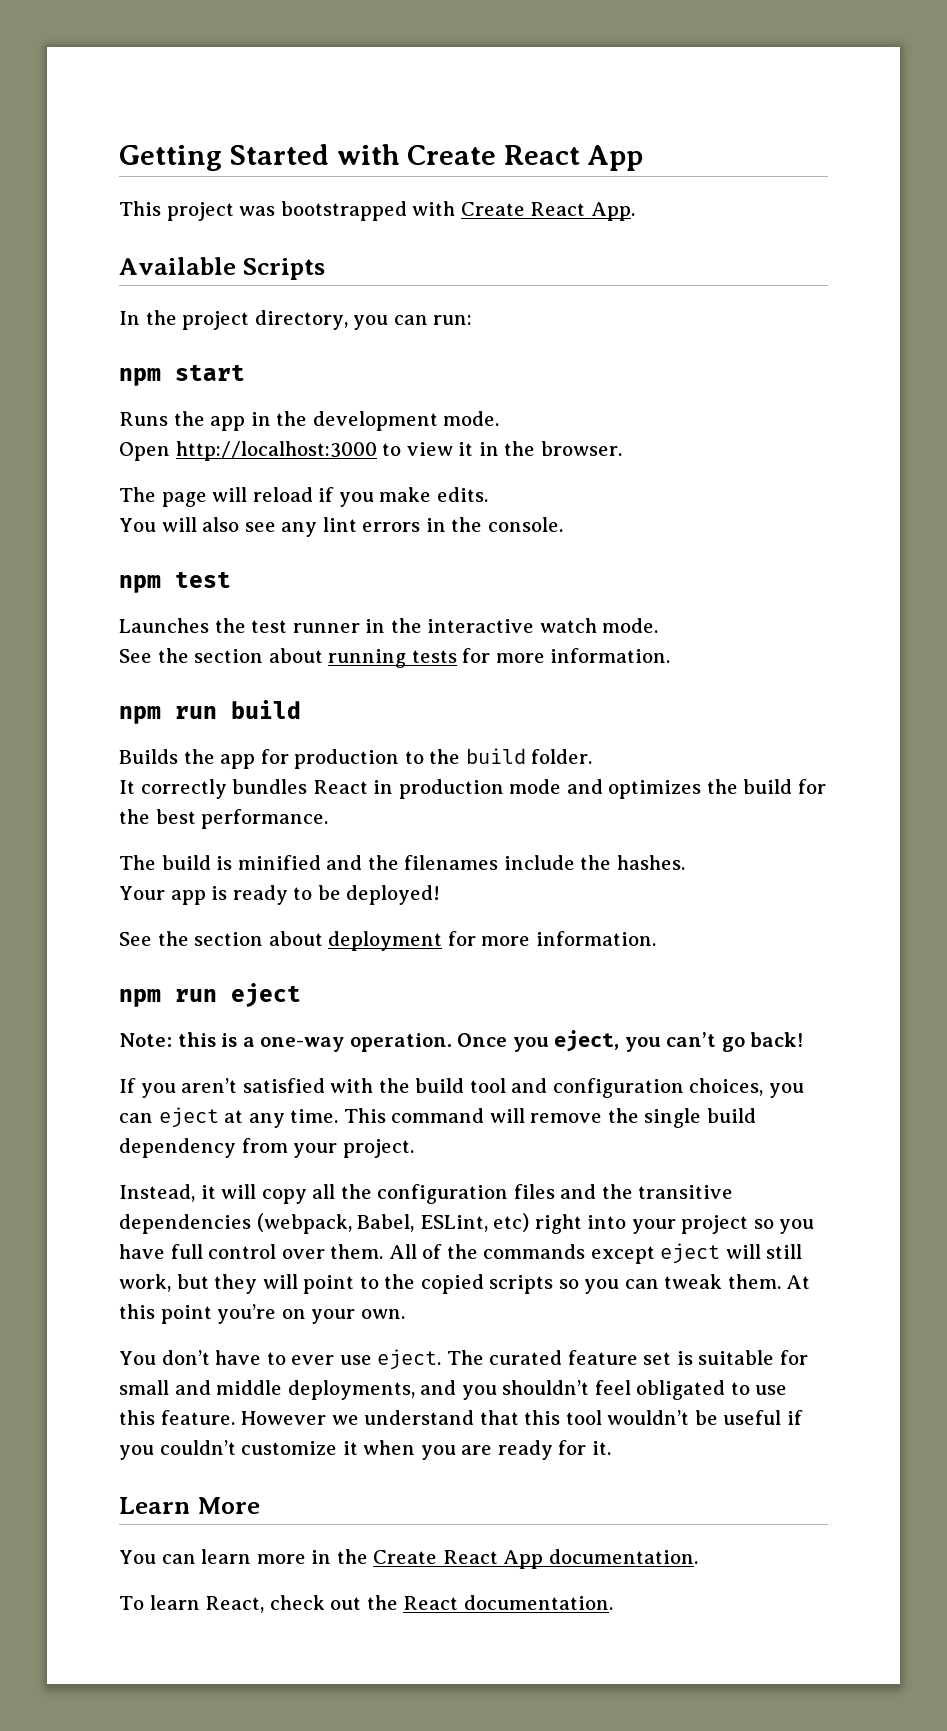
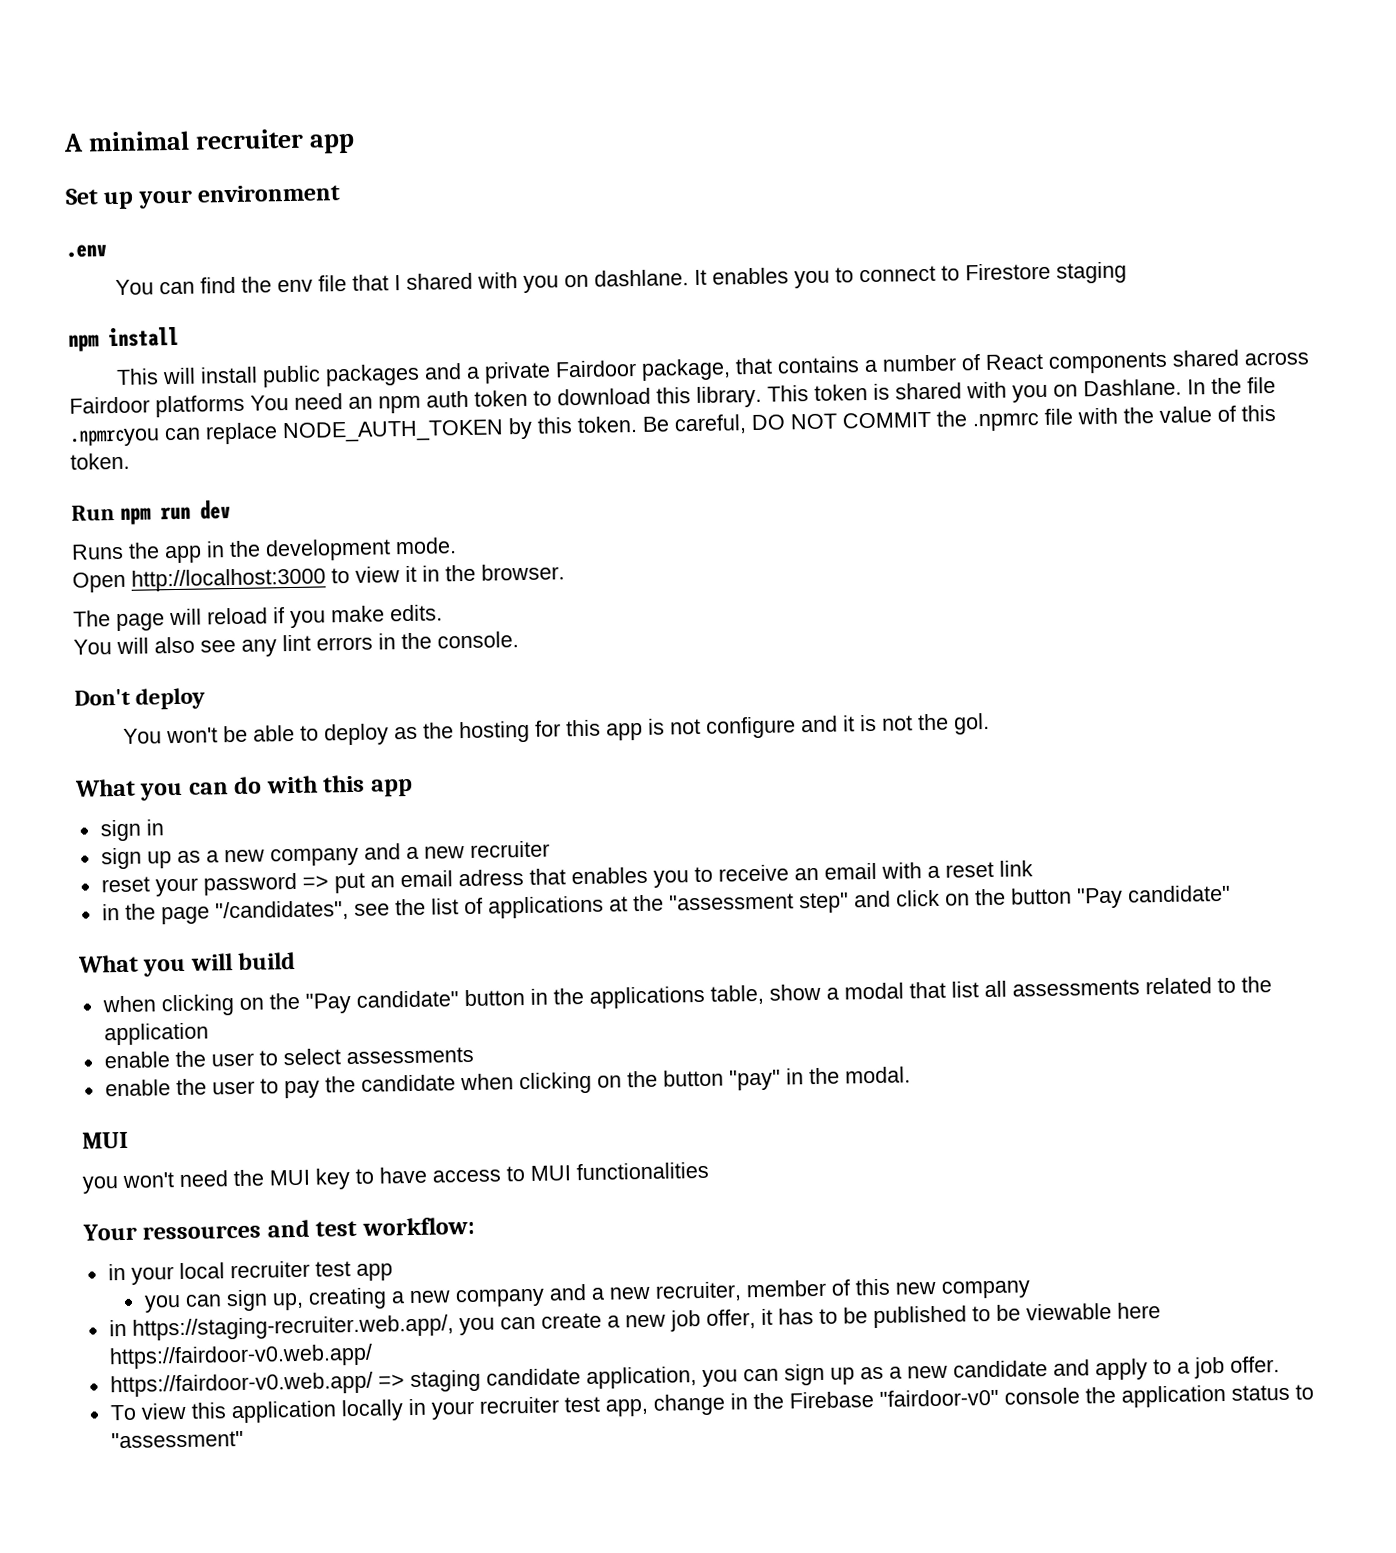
- Getting Started with Create React App
- This project was bootstrapped with Create React App.
- Available Scripts
- In the project directory, you can run:
- npm start
+ A minimal recruiter app
+ Set up your environment
+ .env
+ You can find the env file that I shared with you on dashlane. It enables you to connect to Firestore staging
+ npm install
+ This will install public packages and a private Fairdoor package, that contains a number of React components shared across Fairdoor platforms You need an npm auth token to download this library. This token is shared with you on Dashlane. In the file .npmrcyou can replace NODE_AUTH_TOKEN by this token. Be careful, DO NOT COMMIT the .npmrc file with the value of this token.
+ Run npm run dev
- npm test
- Launches the test runner in the interactive watch mode.
- See the section about running tests for more information.
- npm run build
- Builds the app for production to the build folder.
- It correctly bundles React in production mode and optimizes the build for the best performance.
- The build is minified and the filenames include the hashes.
- Your app is ready to be deployed!
- See the section about deployment for more information.
- npm run eject
- Note: this is a one-way operation. Once you eject, you can’t go back!
- If you aren’t satisfied with the build tool and configuration choices, you can eject at any time. This command will remove the single build dependency from your project.
- Instead, it will copy all the configuration files and the transitive dependencies (webpack, Babel, ESLint, etc) right into your project so you have full control over them. All of the commands except eject will still work, but they will point to the copied scripts so you can tweak them. At this point you’re on your own.
- You don’t have to ever use eject. The curated feature set is suitable for small and middle deployments, and you shouldn’t feel obligated to use this feature. However we understand that this tool wouldn’t be useful if you couldn’t customize it when you are ready for it.
- Learn More
- You can learn more in the Create React App documentation.
- To learn React, check out the React documentation.
+ Don't deploy
+ You won't be able to deploy as the hosting for this app is not configure and it is not the gol.
+ What you can do with this app
+ sign in
+ sign up as a new company and a new recruiter
+ reset your password => put an email adress that enables you to receive an email with a reset link
+ in the page "/candidates", see the list of applications at the "assessment step" and click on the button "Pay candidate"
+ What you will build
+ when clicking on the "Pay candidate" button in the applications table, show a modal that list all assessments related to the application
+ enable the user to select assessments
+ enable the user to pay the candidate when clicking on the button "pay" in the modal.
+ MUI
+ you won't need the MUI key to have access to MUI functionalities
+ Your ressources and test workflow:
+ in your local recruiter test app
+ you can sign up, creating a new company and a new recruiter, member of this new company
+ in https://staging-recruiter.web.app/, you can create a new job offer, it has to be published to be viewable here https://fairdoor-v0.web.app/
+ https://fairdoor-v0.web.app/ => staging candidate application, you can sign up as a new candidate and apply to a job offer.
+ To view this application locally in your recruiter test app, change in the Firebase "fairdoor-v0" console the application status to "assessment"

